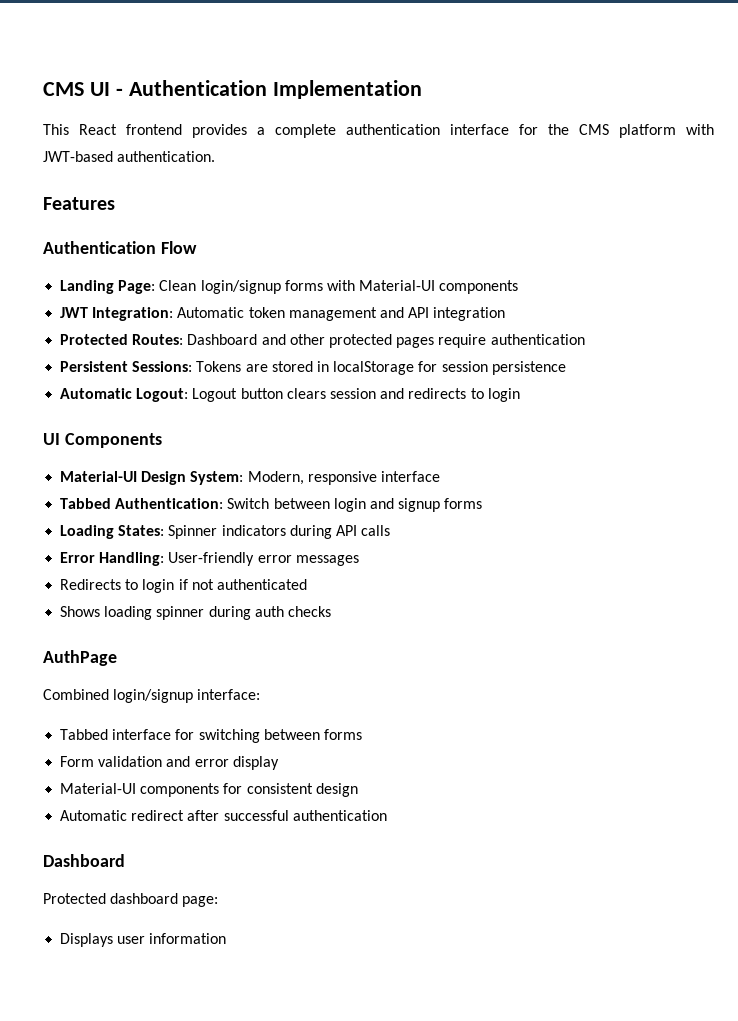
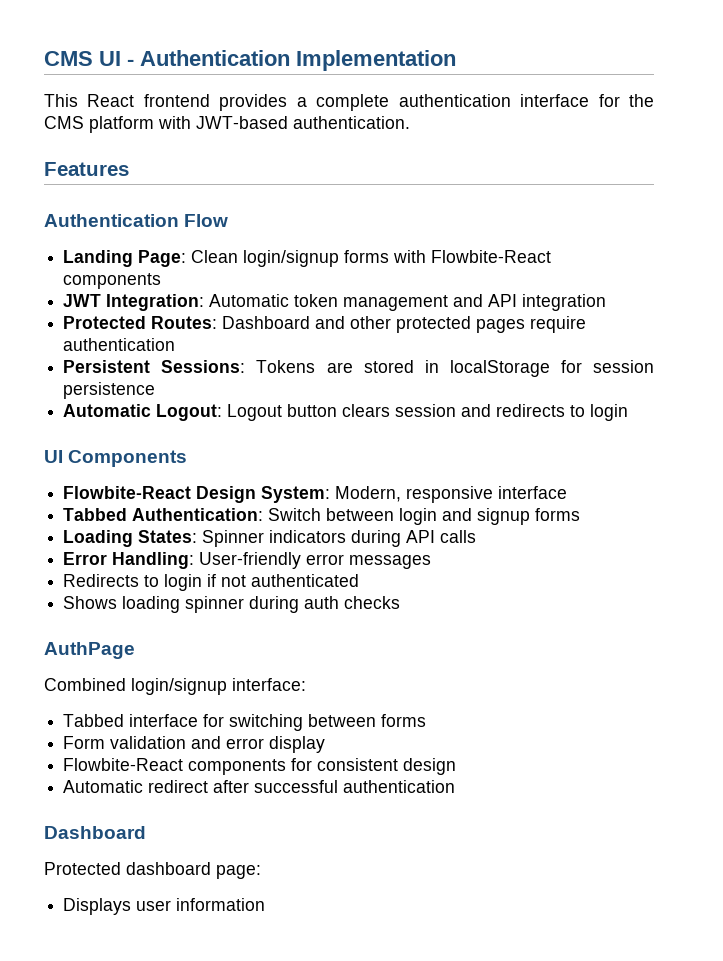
- Landing Page: Clean login/signup forms with Material-UI components
+ Landing Page: Clean login/signup forms with Flowbite-React components
- Material-UI Design System: Modern, responsive interface
+ Flowbite-React Design System: Modern, responsive interface
- Material-UI components for consistent design
+ Flowbite-React components for consistent design

